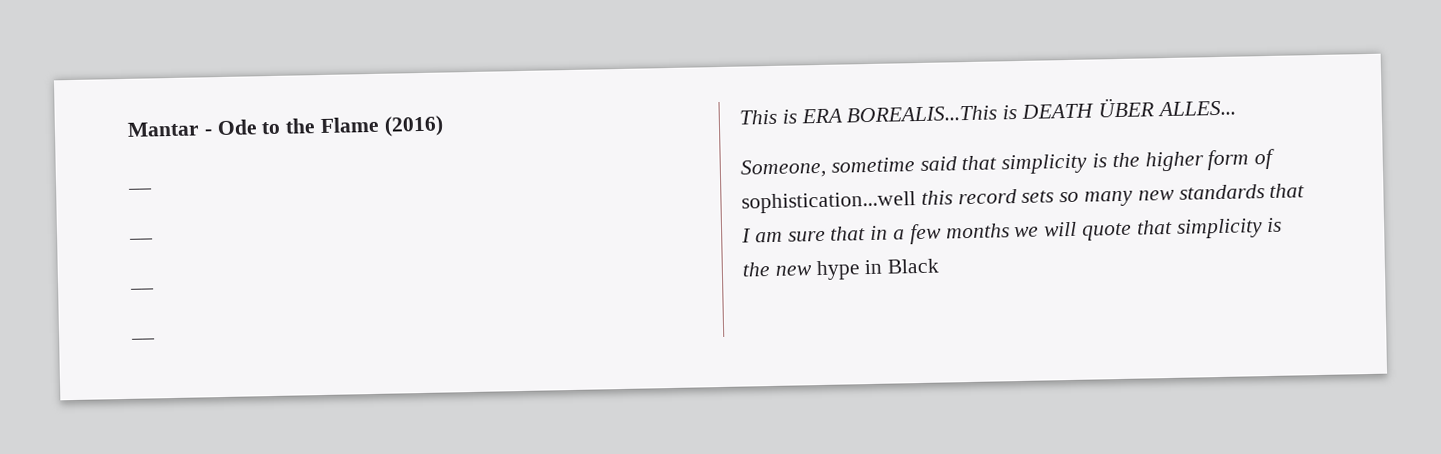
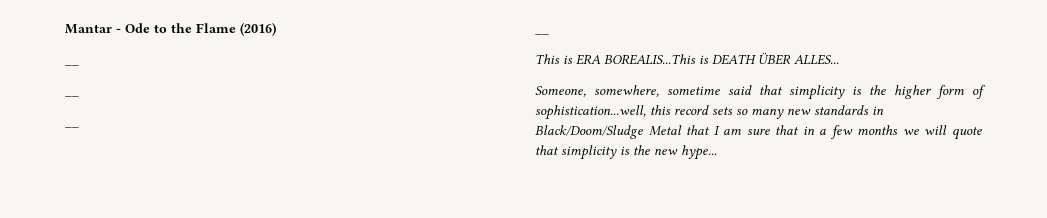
- Someone, sometime said that simplicity is the higher form of sophistication...well this record sets so many new standards that I am sure that in a few months we will quote that simplicity is the new hype in Black
+ Someone, somewhere, sometime said that simplicity is the higher form of sophistication...well, this record sets so many new standards in Black/Doom/Sludge Metal that I am sure that in a few months we will quote that simplicity is the new hype...

